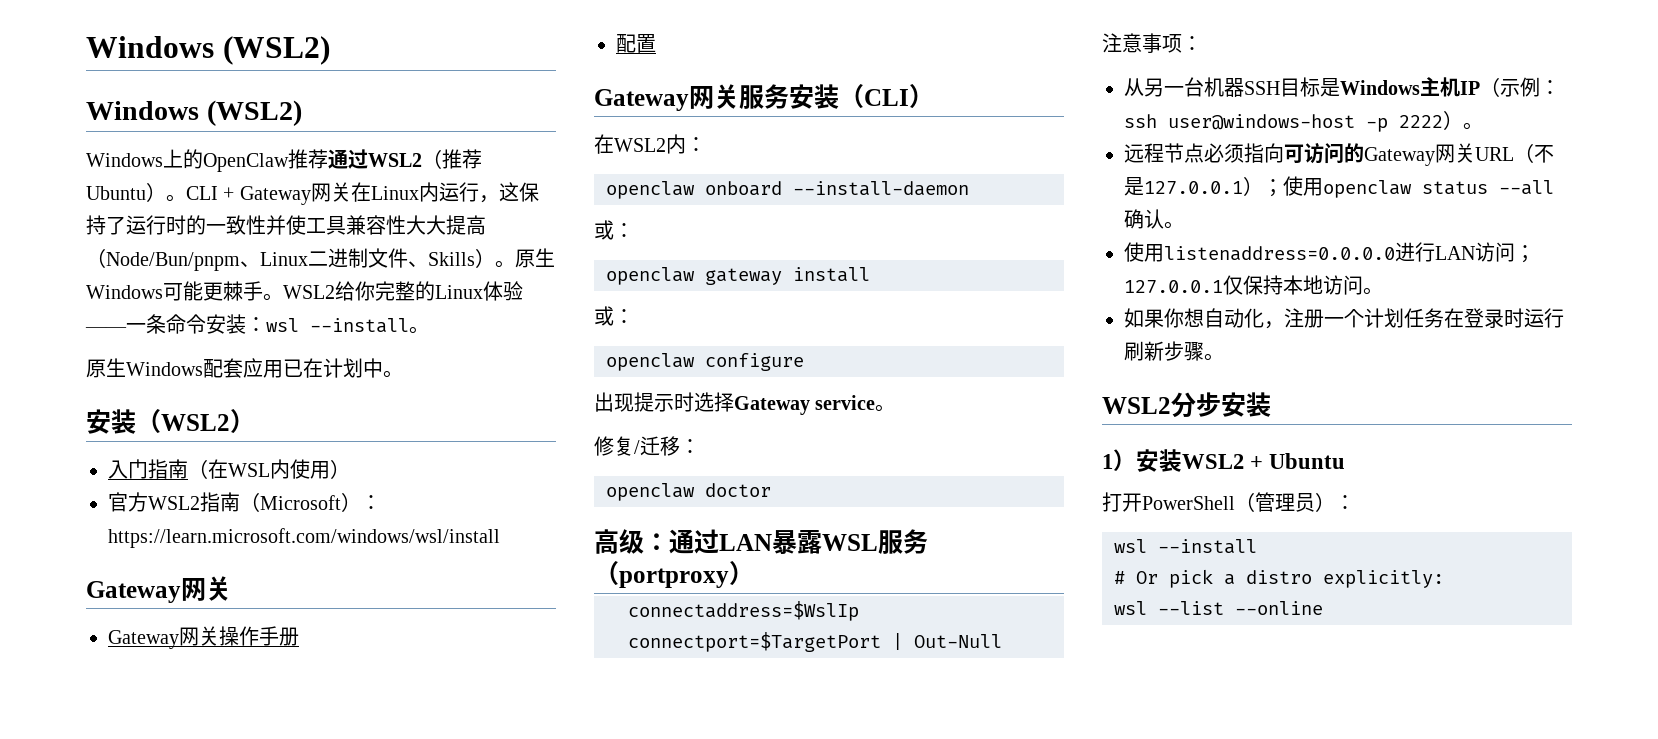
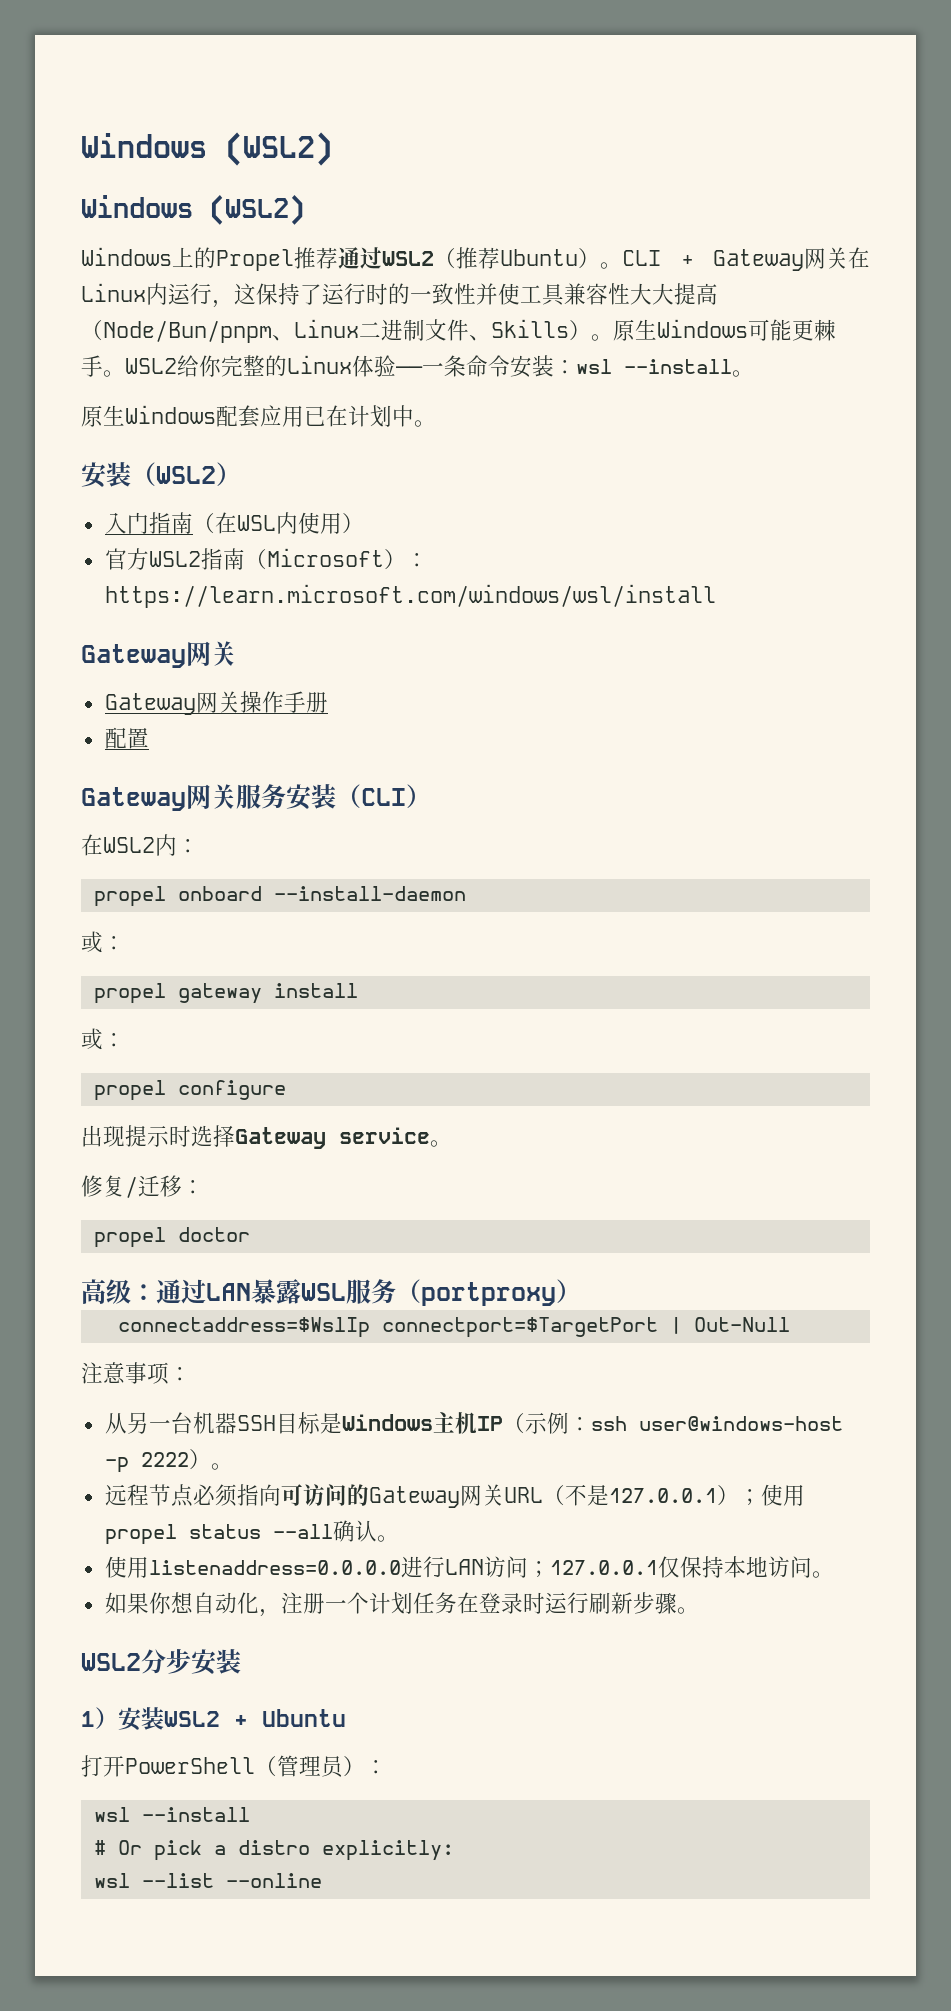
- Windows上的OpenClaw推荐通过WSL2（推荐Ubuntu）。
+ Windows上的Propel推荐通过WSL2（推荐Ubuntu）。
- openclaw onboard --install-daemon
+ propel onboard --install-daemon
- openclaw gateway install
+ propel gateway install
- openclaw configure
+ propel configure
- openclaw doctor
+ propel doctor
- 远程节点必须指向可访问的Gateway网关URL（不是127.0.0.1）；使用openclaw status --all确认。
+ 远程节点必须指向可访问的Gateway网关URL（不是127.0.0.1）；使用propel status --all确认。

